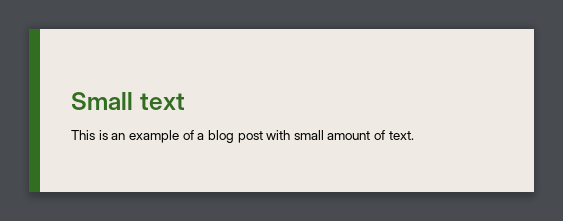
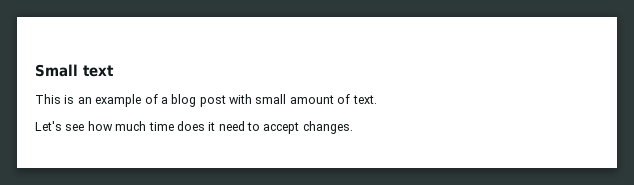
+ Let's see how much time does it need to accept changes.

